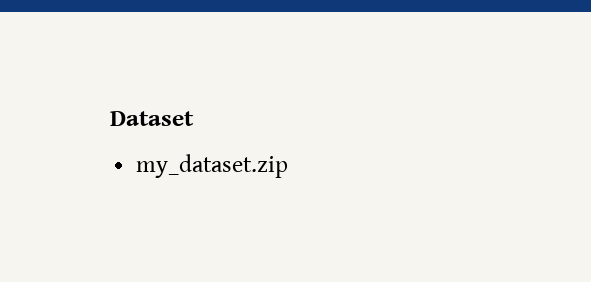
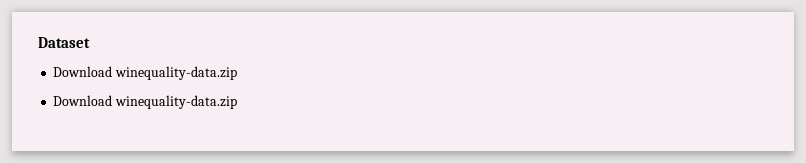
  Dataset
- my_dataset.zip
+ Download winequality-data.zip
+ Download winequality-data.zip

